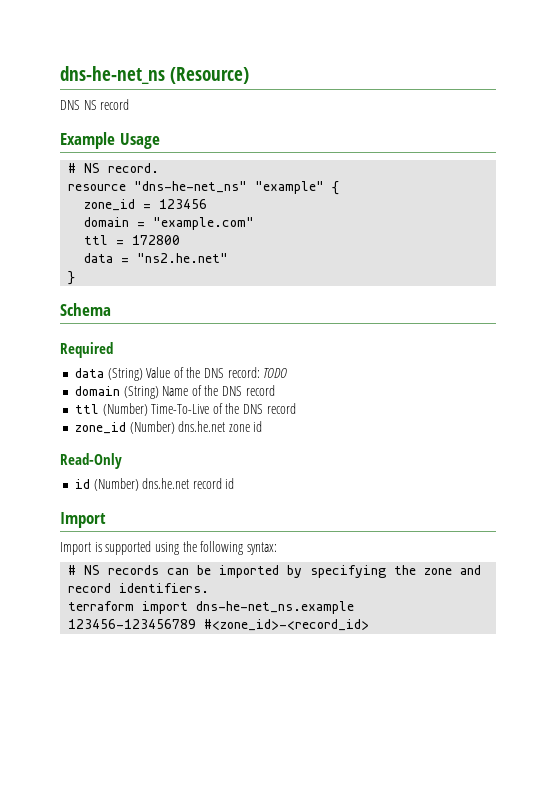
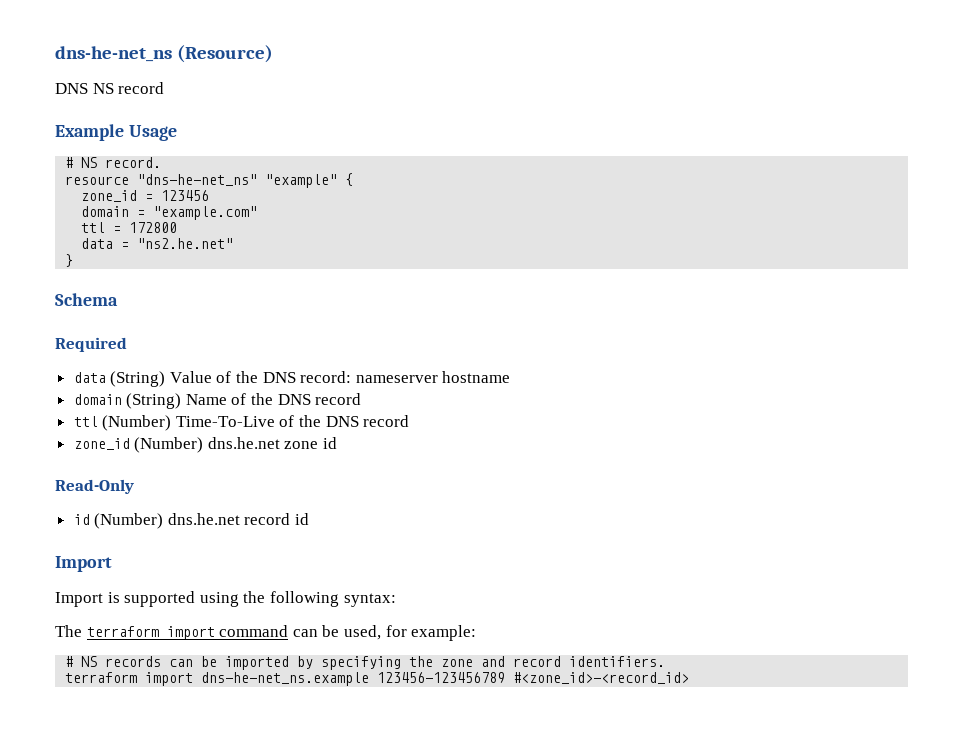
- data (String) Value of the DNS record: TODO
+ data (String) Value of the DNS record: nameserver hostname
+ The terraform import command can be used, for example:

